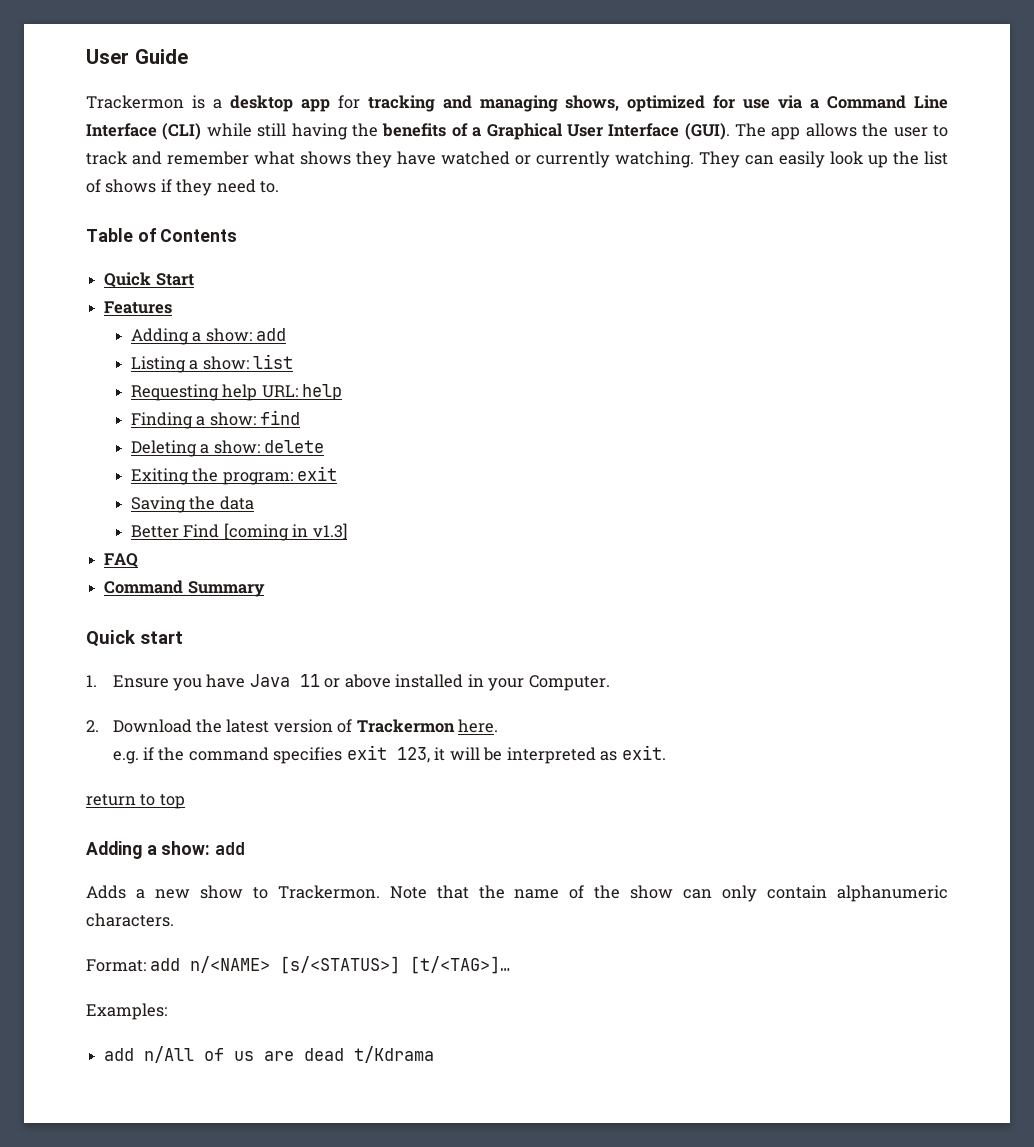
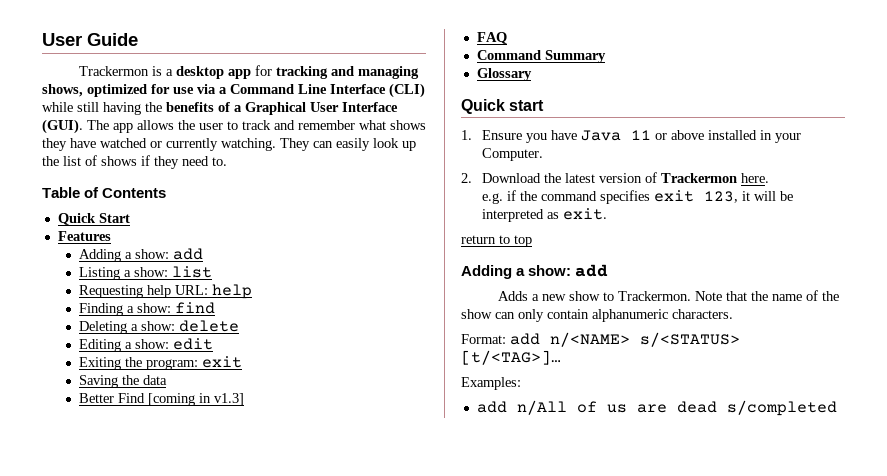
+ Editing a show: edit
+ Glossary
- Format: add n/<NAME> [s/<STATUS>] [t/<TAG>]…
+ Format: add n/<NAME> s/<STATUS> [t/<TAG>]…
- add n/All of us are dead t/Kdrama
+ add n/All of us are dead s/completed

